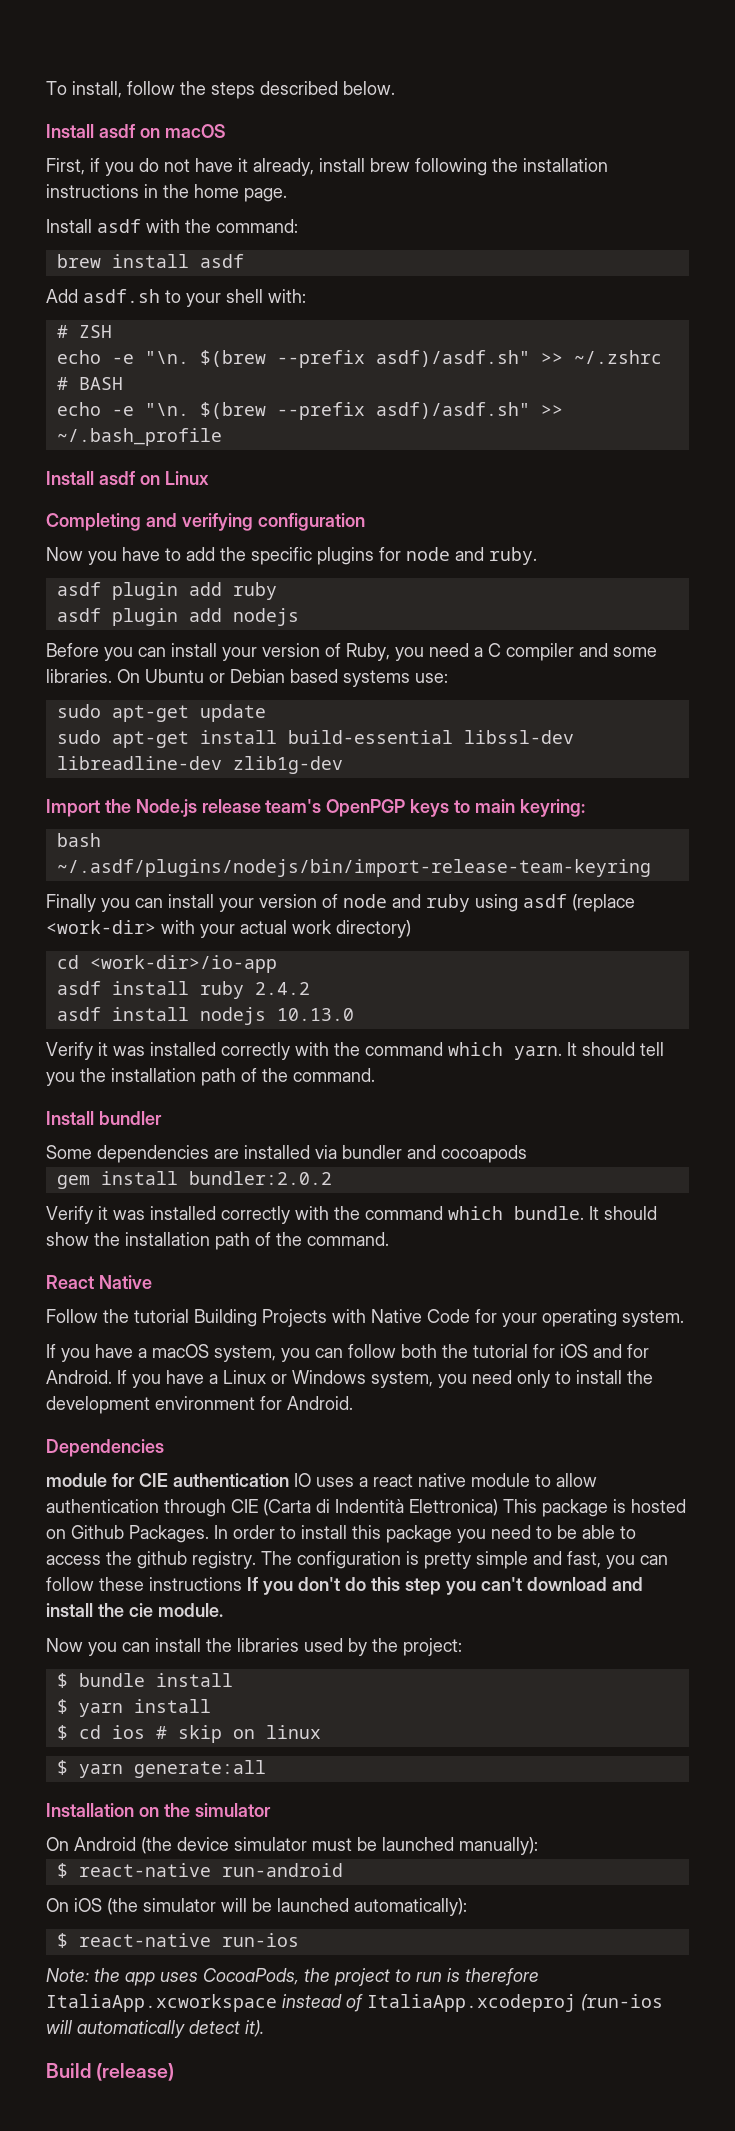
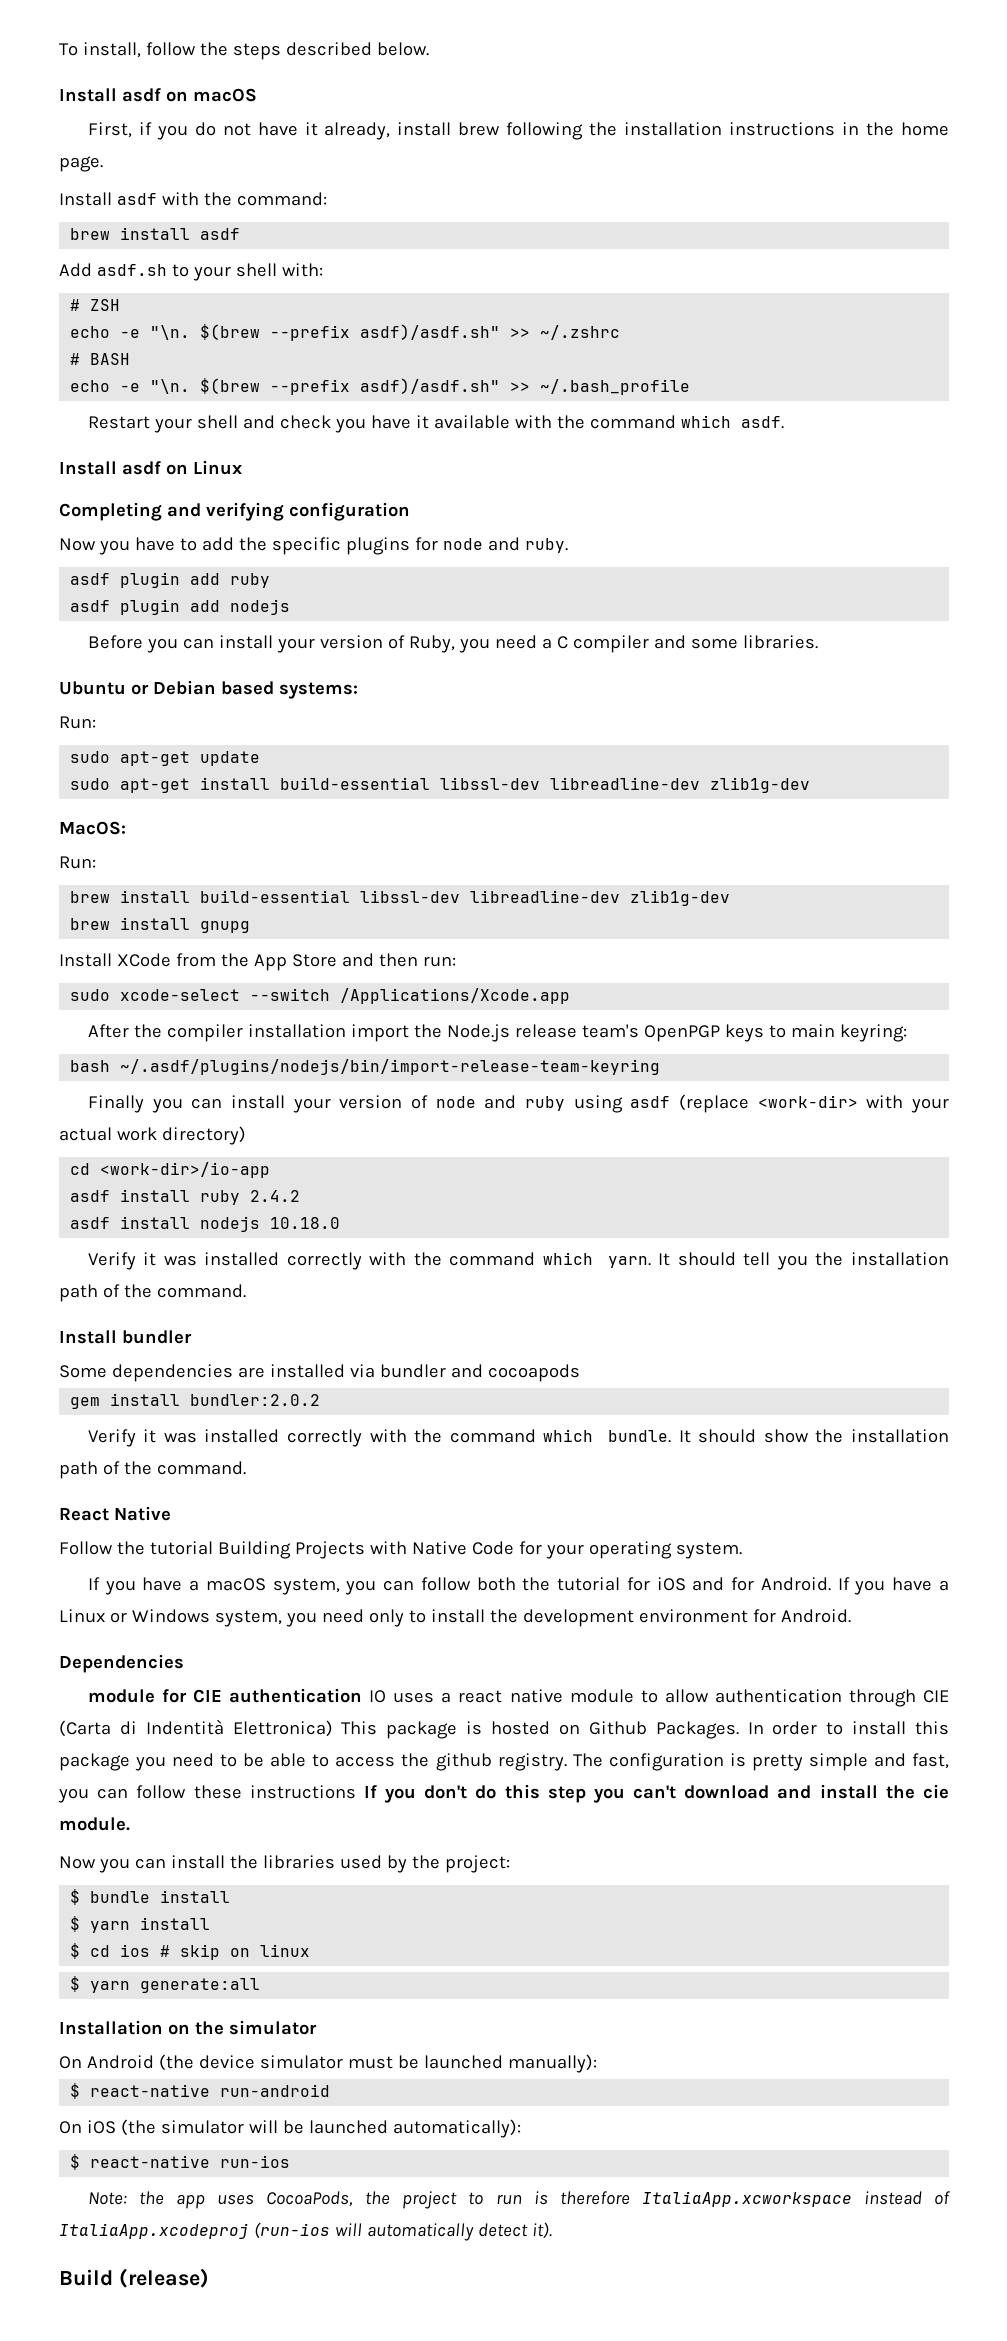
+ Restart your shell and check you have it available with the command which asdf.
- Before you can install your version of Ruby, you need a C compiler and some libraries. On Ubuntu or Debian based systems use:
+ Before you can install your version of Ruby, you need a C compiler and some libraries.
+ Ubuntu or Debian based systems:
+ Run:
- Import the Node.js release team's OpenPGP keys to main keyring:
+ MacOS:
+ Run:
+ brew install build-essential libssl-dev libreadline-dev zlib1g-dev
+ brew install gnupg
+ Install XCode from the App Store and then run:
+ sudo xcode-select --switch /Applications/Xcode.app
+ After the compiler installation import the Node.js release team's OpenPGP keys to main keyring:
- asdf install nodejs 10.13.0
+ asdf install nodejs 10.18.0

